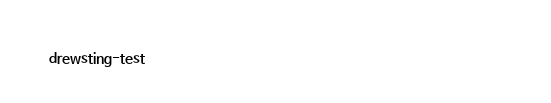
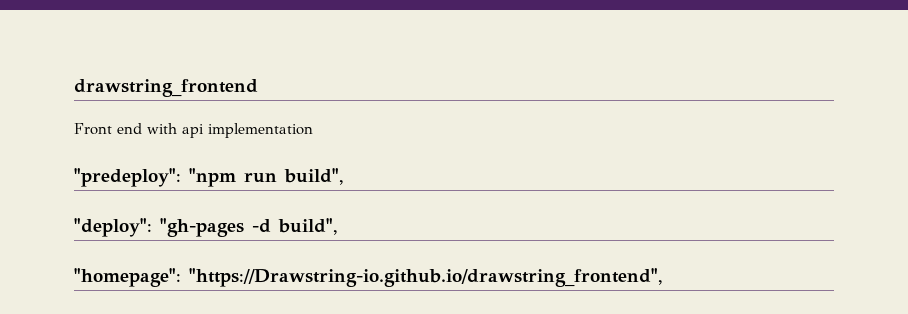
- drewsting-test
+ drawstring_frontend
+ Front end with api implementation
+ "predeploy": "npm run build",
+ "deploy": "gh-pages -d build",
+ "homepage": "https://Drawstring-io.github.io/drawstring_frontend",

